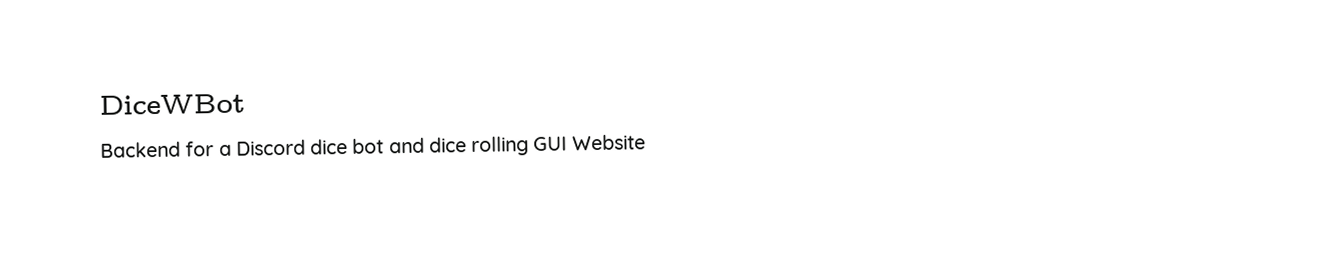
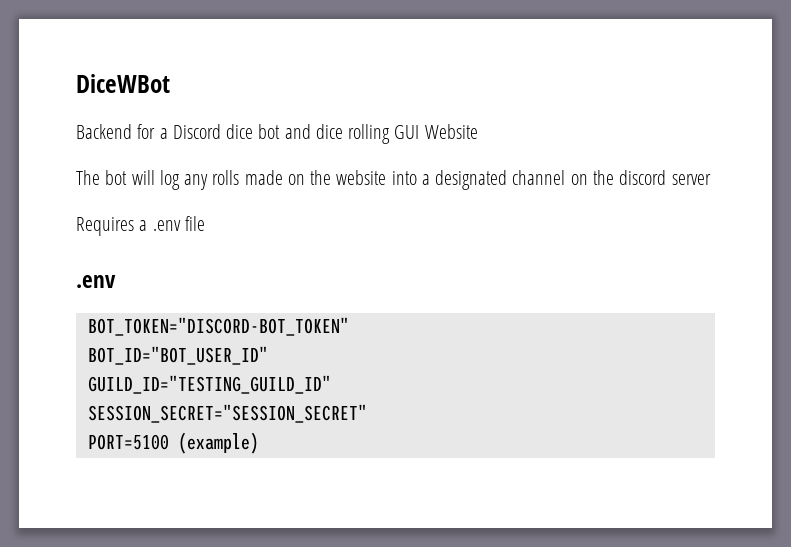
+ The bot will log any rolls made on the website into a designated channel on the discord server
+ Requires a .env file
+ .env
+ BOT_TOKEN="DISCORD-BOT_TOKEN"
+ BOT_ID="BOT_USER_ID"
+ GUILD_ID="TESTING_GUILD_ID"
+ SESSION_SECRET="SESSION_SECRET"
+ PORT=5100 (example)

